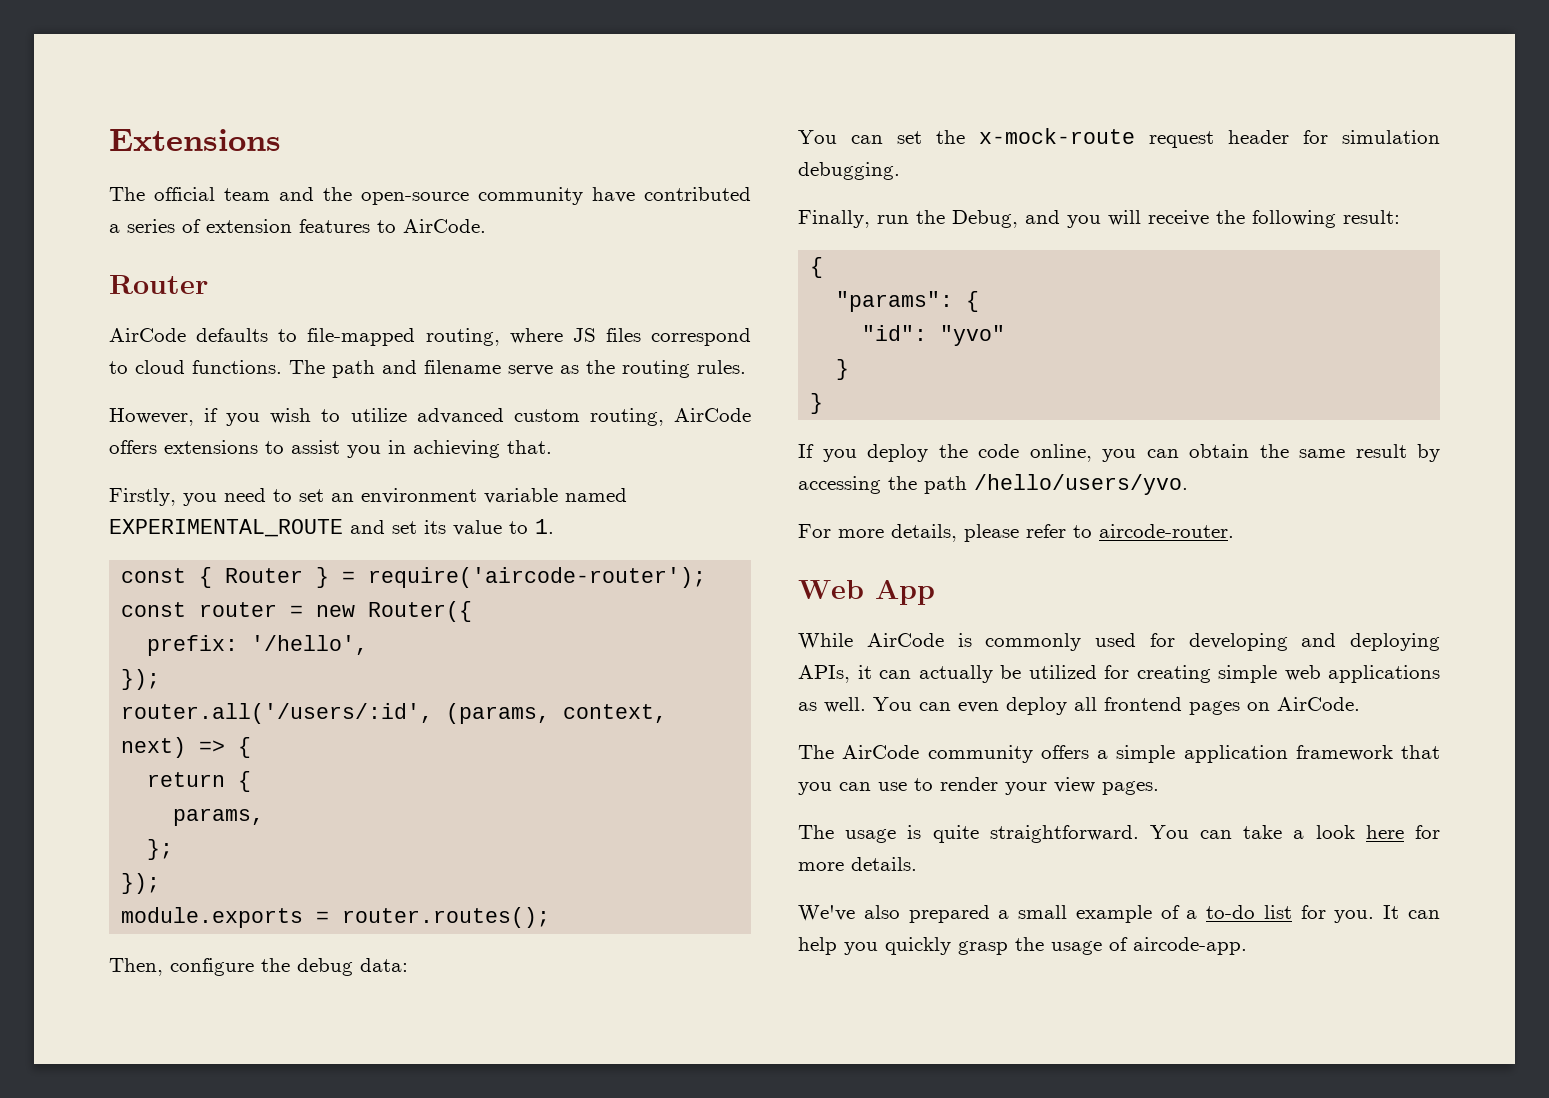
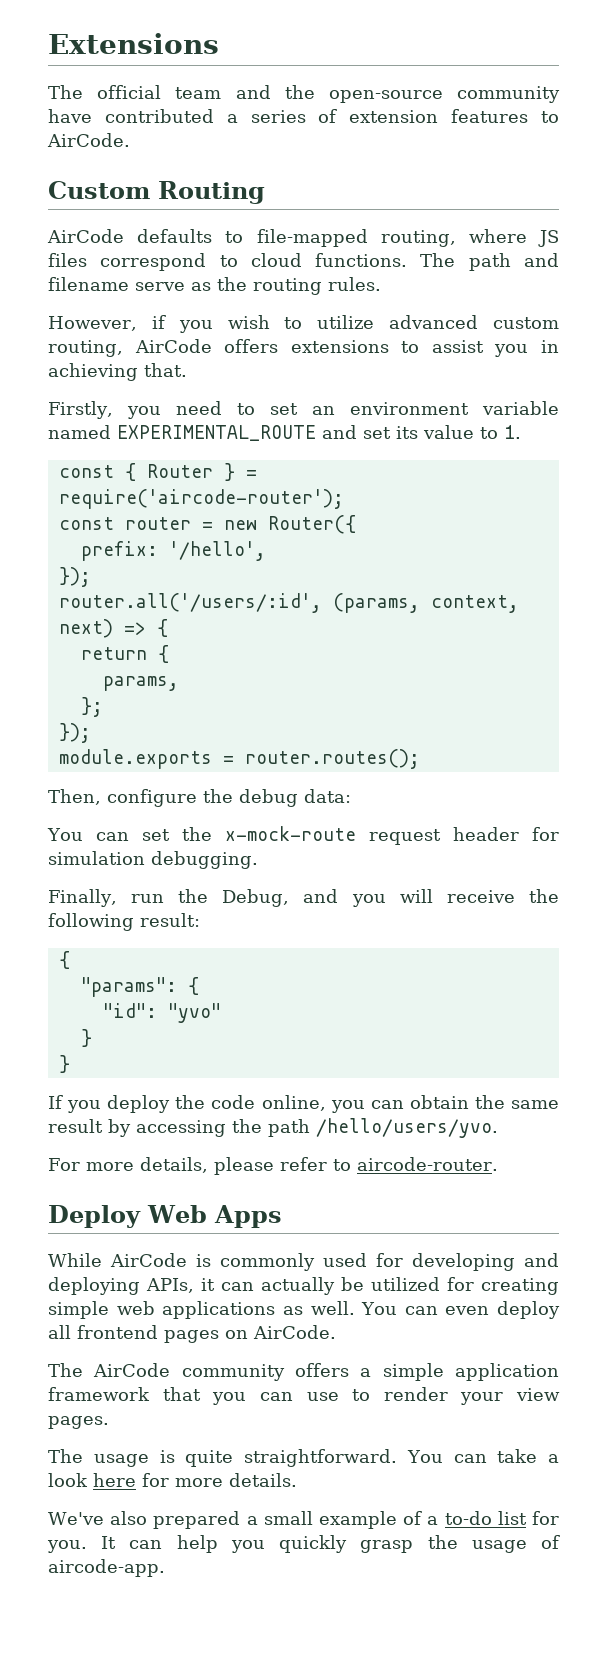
  The official team and the open-source community have contributed a series of extension features to AirCode.
- Router
+ Custom Routing
- Web App
+ Deploy Web Apps

